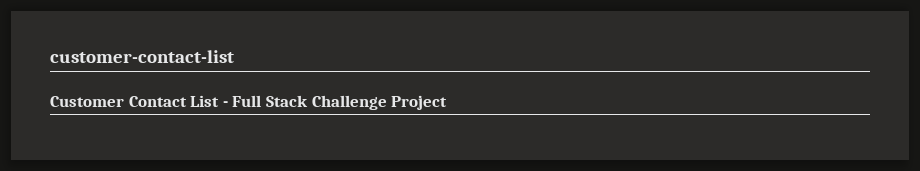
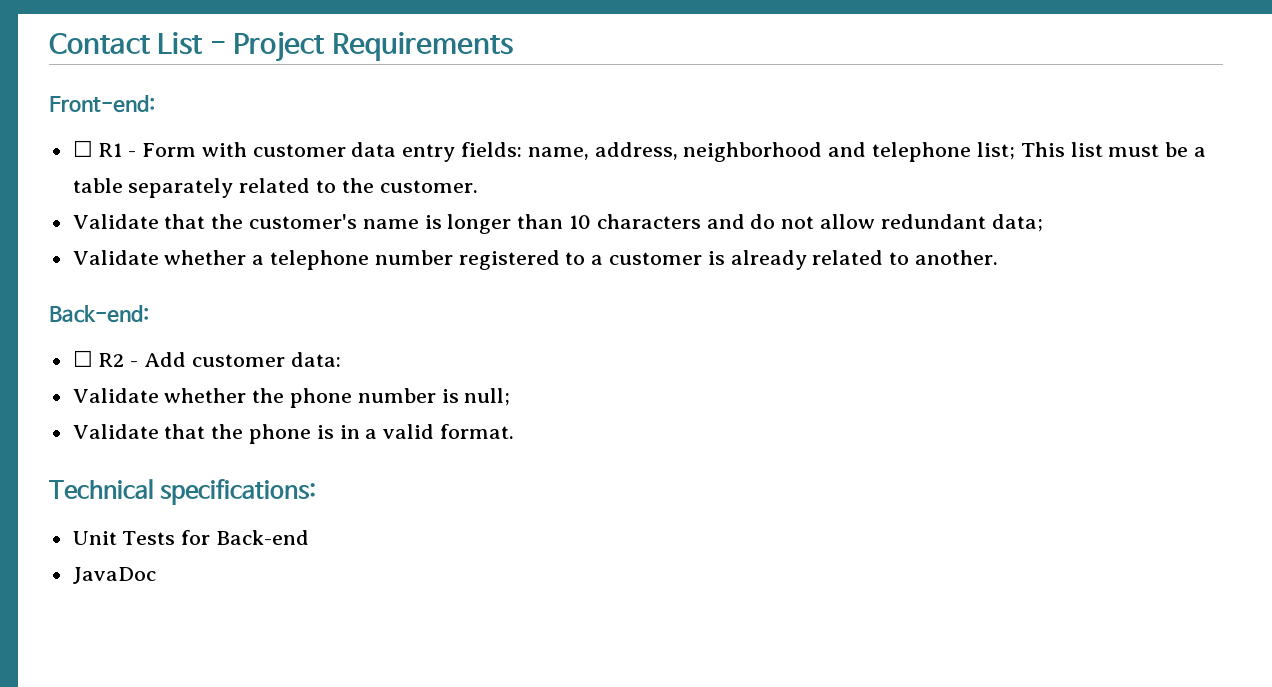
- customer-contact-list
- Customer Contact List - Full Stack Challenge Project
+ Contact List - Project Requirements
+ Front-end:
+ ☐ R1 - Form with customer data entry fields: name, address, neighborhood and telephone list; This list must be a table separately related to the customer.
+ Validate that the customer's name is longer than 10 characters and do not allow redundant data;
+ Validate whether a telephone number registered to a customer is already related to another.
+ Back-end:
+ ☐ R2 - Add customer data:
+ Validate whether the phone number is null;
+ Validate that the phone is in a valid format.
+ Technical specifications:
+ Unit Tests for Back-end
+ JavaDoc

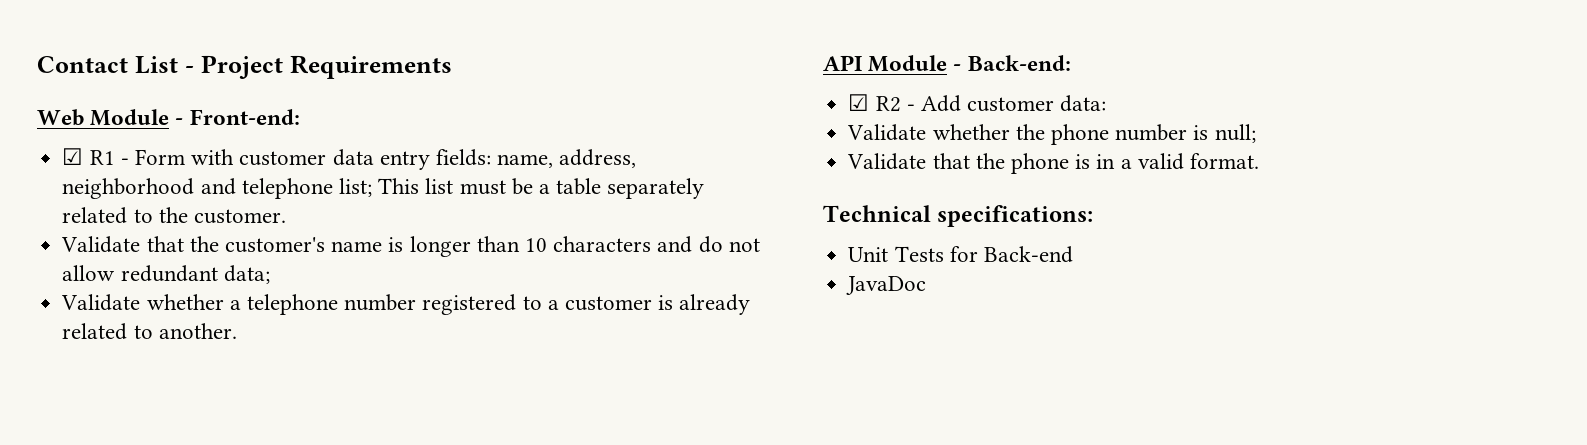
- Front-end:
+ Web Module - Front-end:
- ☐ R1 - Form with customer data entry fields: name, address, neighborhood and telephone list; This list must be a table separately related to the customer.
+ ☑ R1 - Form with customer data entry fields: name, address, neighborhood and telephone list; This list must be a table separately related to the customer.
- Back-end:
+ API Module - Back-end:
- ☐ R2 - Add customer data:
+ ☑ R2 - Add customer data:

